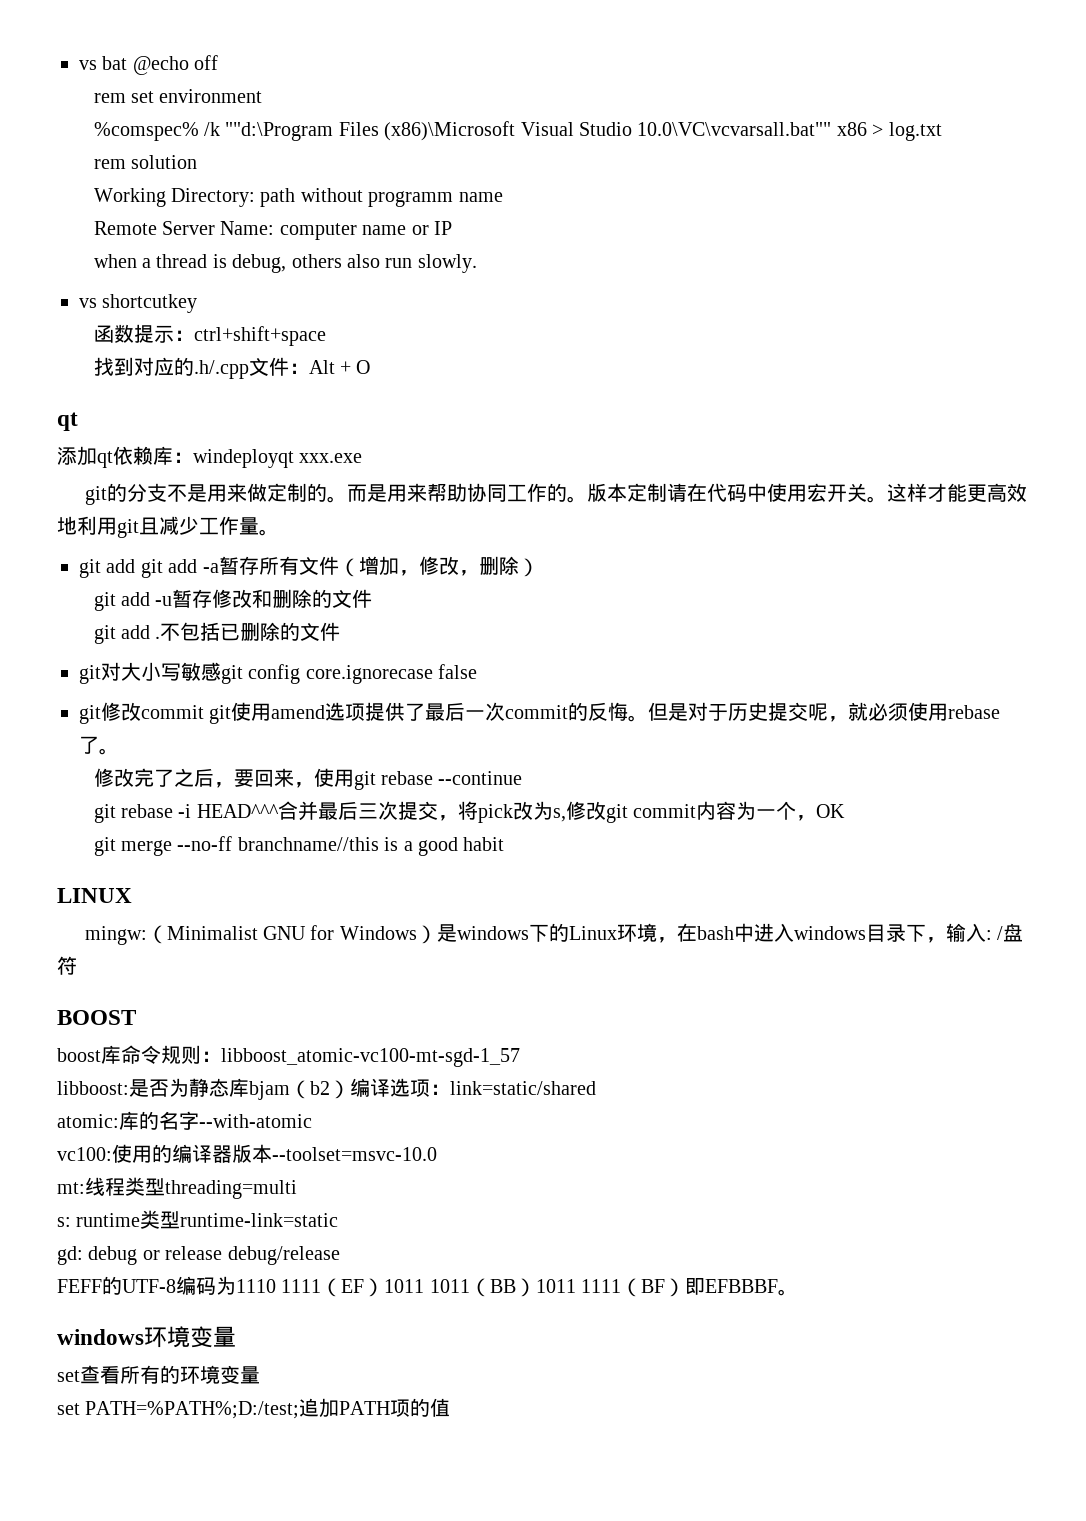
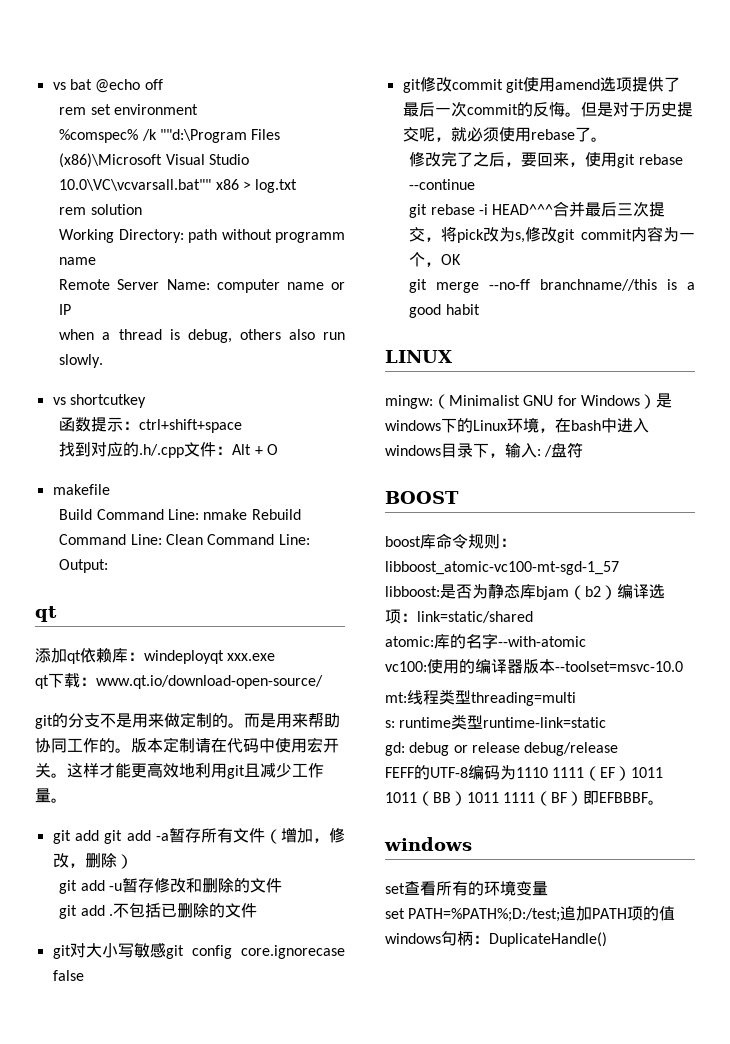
+ makefile
+ Build Command Line: nmake Rebuild Command Line: Clean Command Line: Output:
+ qt下载：www.qt.io/download-open-source/
  FEFF的UTF-8编码为1110 1111（EF）1011 1011（BB）1011 1111（BF）即EFBBBF。
- windows环境变量
+ windows
- set PATH=%PATH%;D:/test;追加PATH项的值
+ set PATH=%PATH%;D:/test;追加PATH项的值windows句柄：DuplicateHandle()

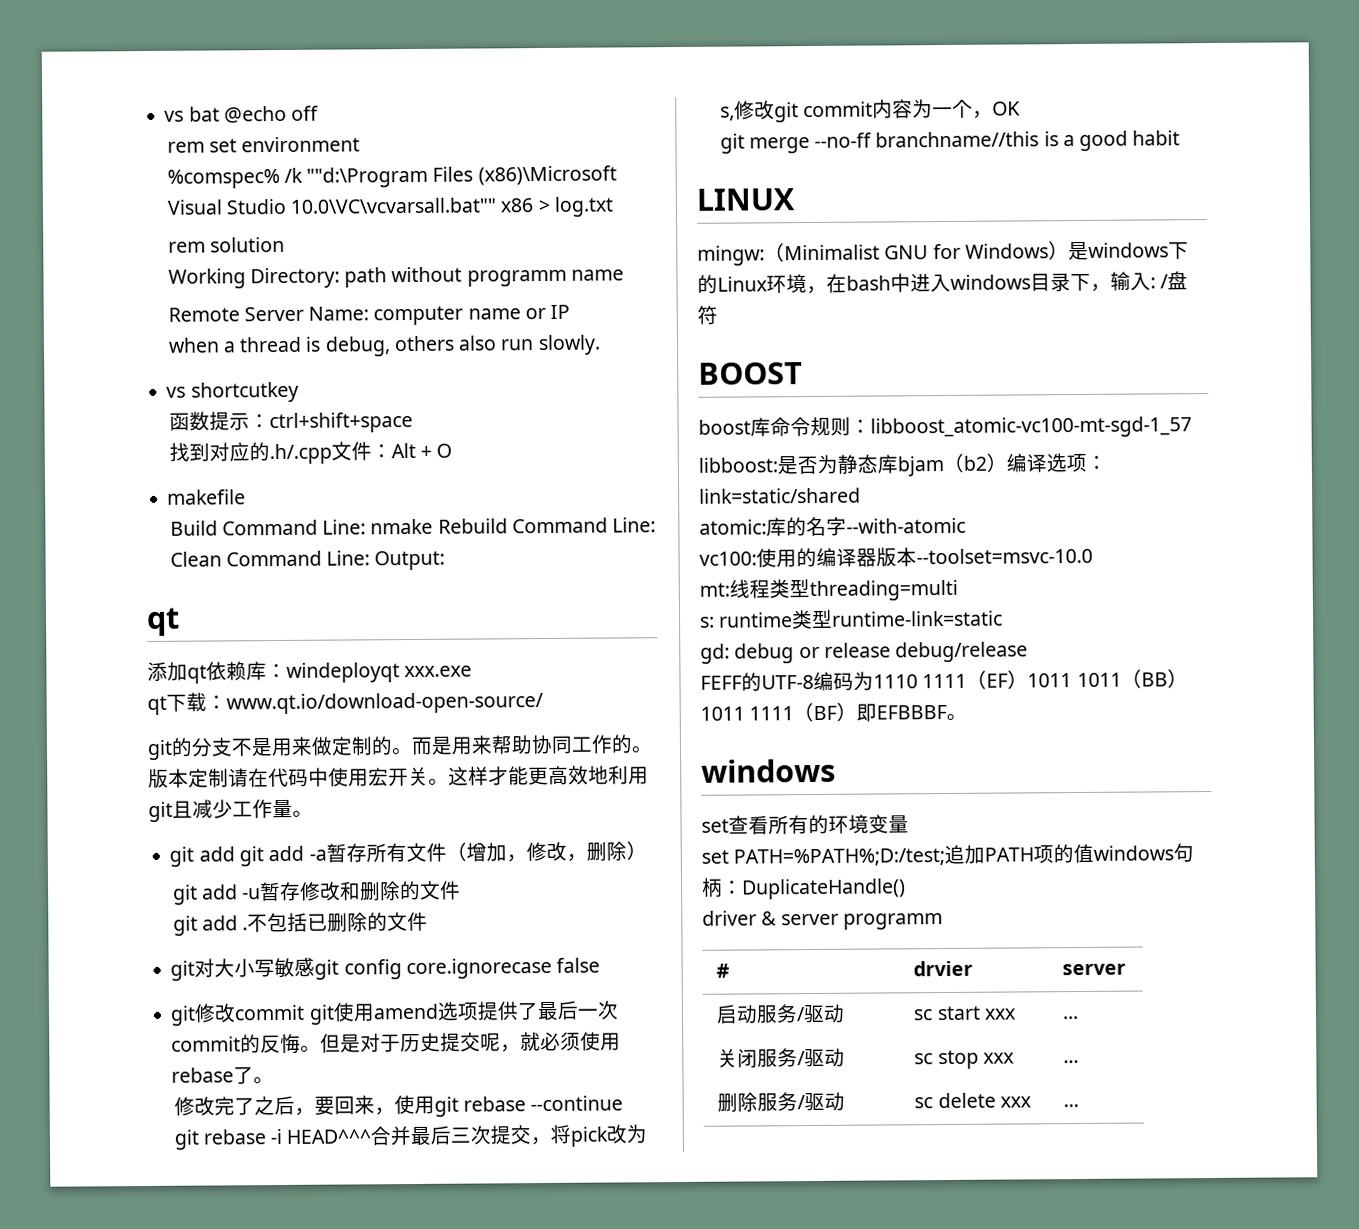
+ driver & server programm
+ # | drvier | server
+ 启动服务/驱动 | sc start xxx | ...
+ 关闭服务/驱动 | sc stop xxx | ...
+ 删除服务/驱动 | sc delete xxx | ...

